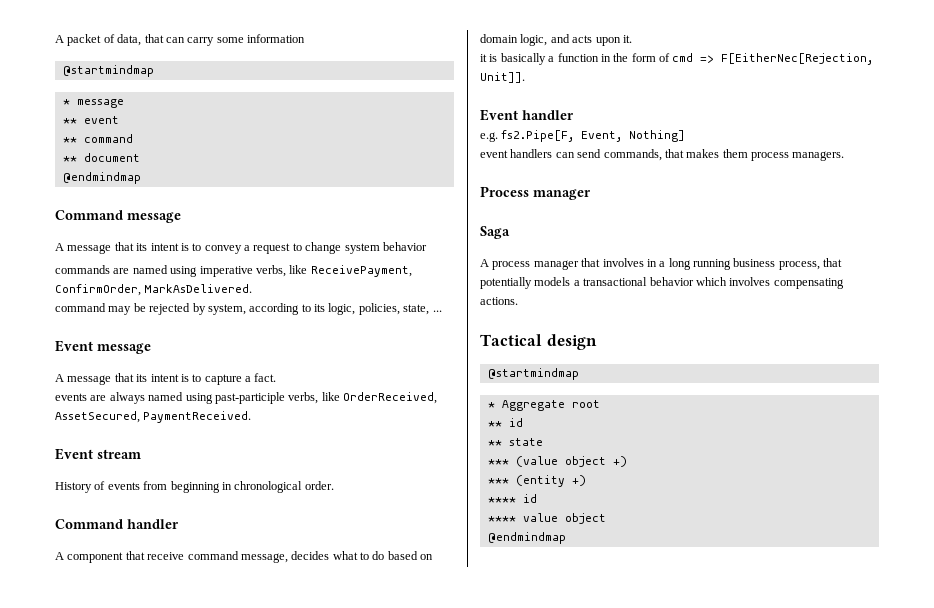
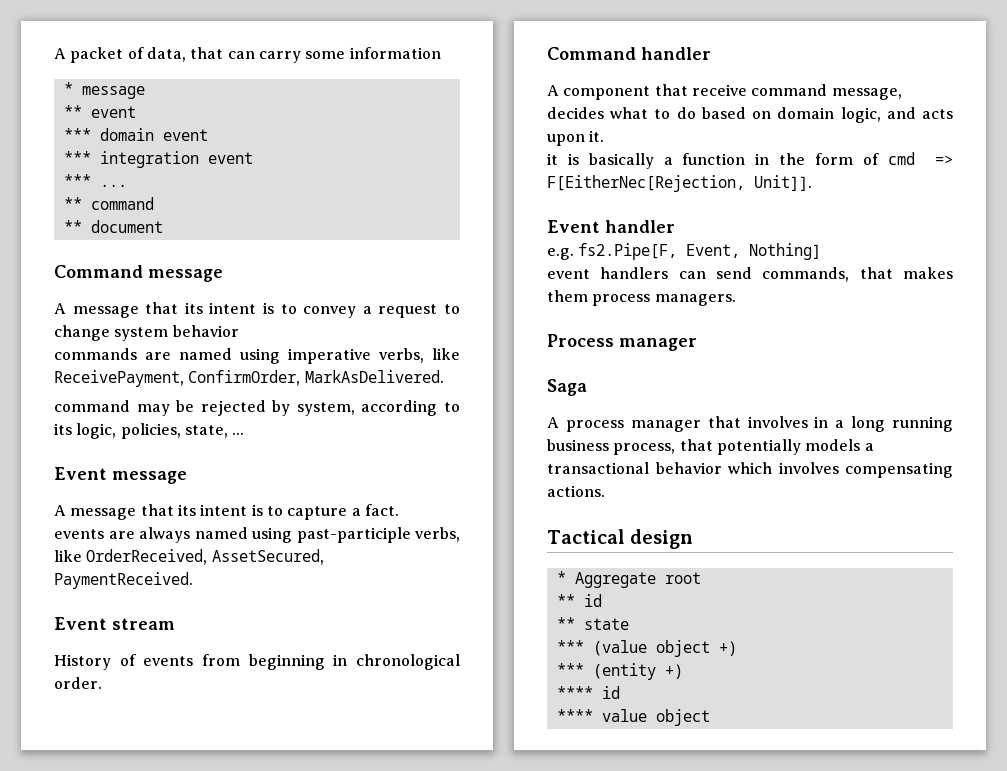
  A packet of data, that can carry some information
- @startmindmap
+ *** domain event
+ *** integration event
+ *** ...
  ** document
- @endmindmap
  Tactical design
- @startmindmap
  **** value object
- @endmindmap

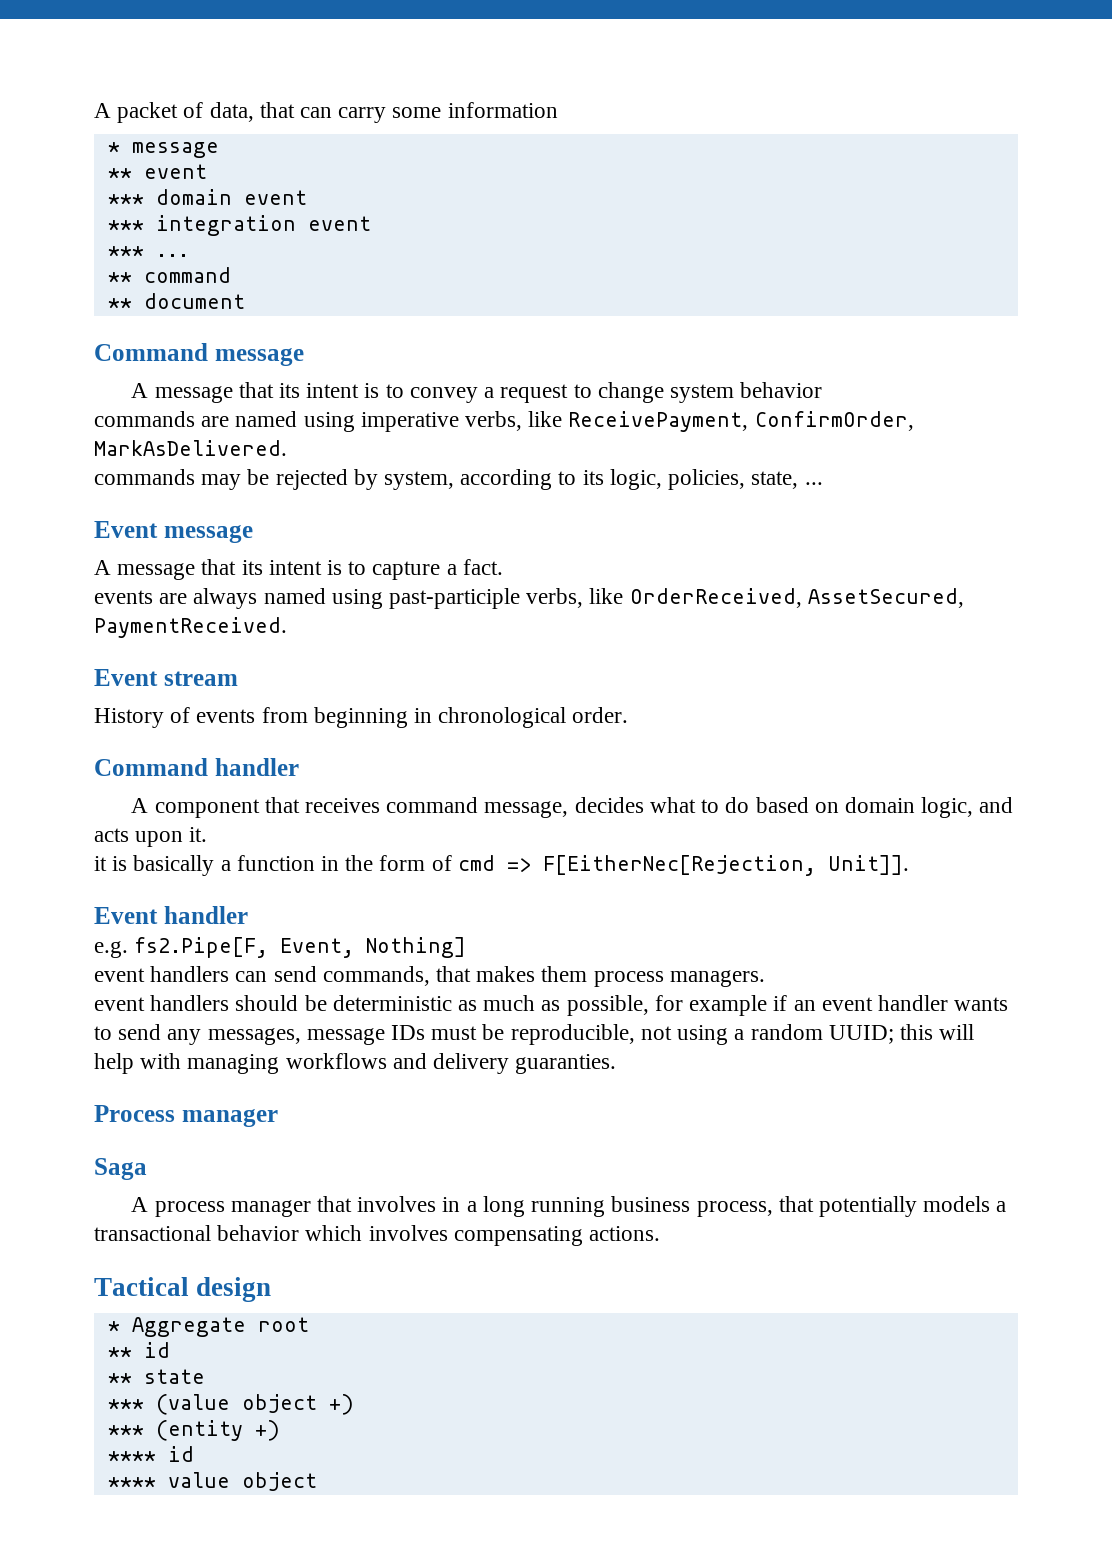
- command may be rejected by system, according to its logic, policies, state, ...
+ commands may be rejected by system, according to its logic, policies, state, ...
- A component that receive command message, decides what to do based on domain logic, and acts upon it.
+ A component that receives command message, decides what to do based on domain logic, and acts upon it.
+ event handlers should be deterministic as much as possible, for example if an event handler wants to send any messages, message IDs must be reproducible, not using a random UUID; this will help with managing workflows and delivery guaranties.

